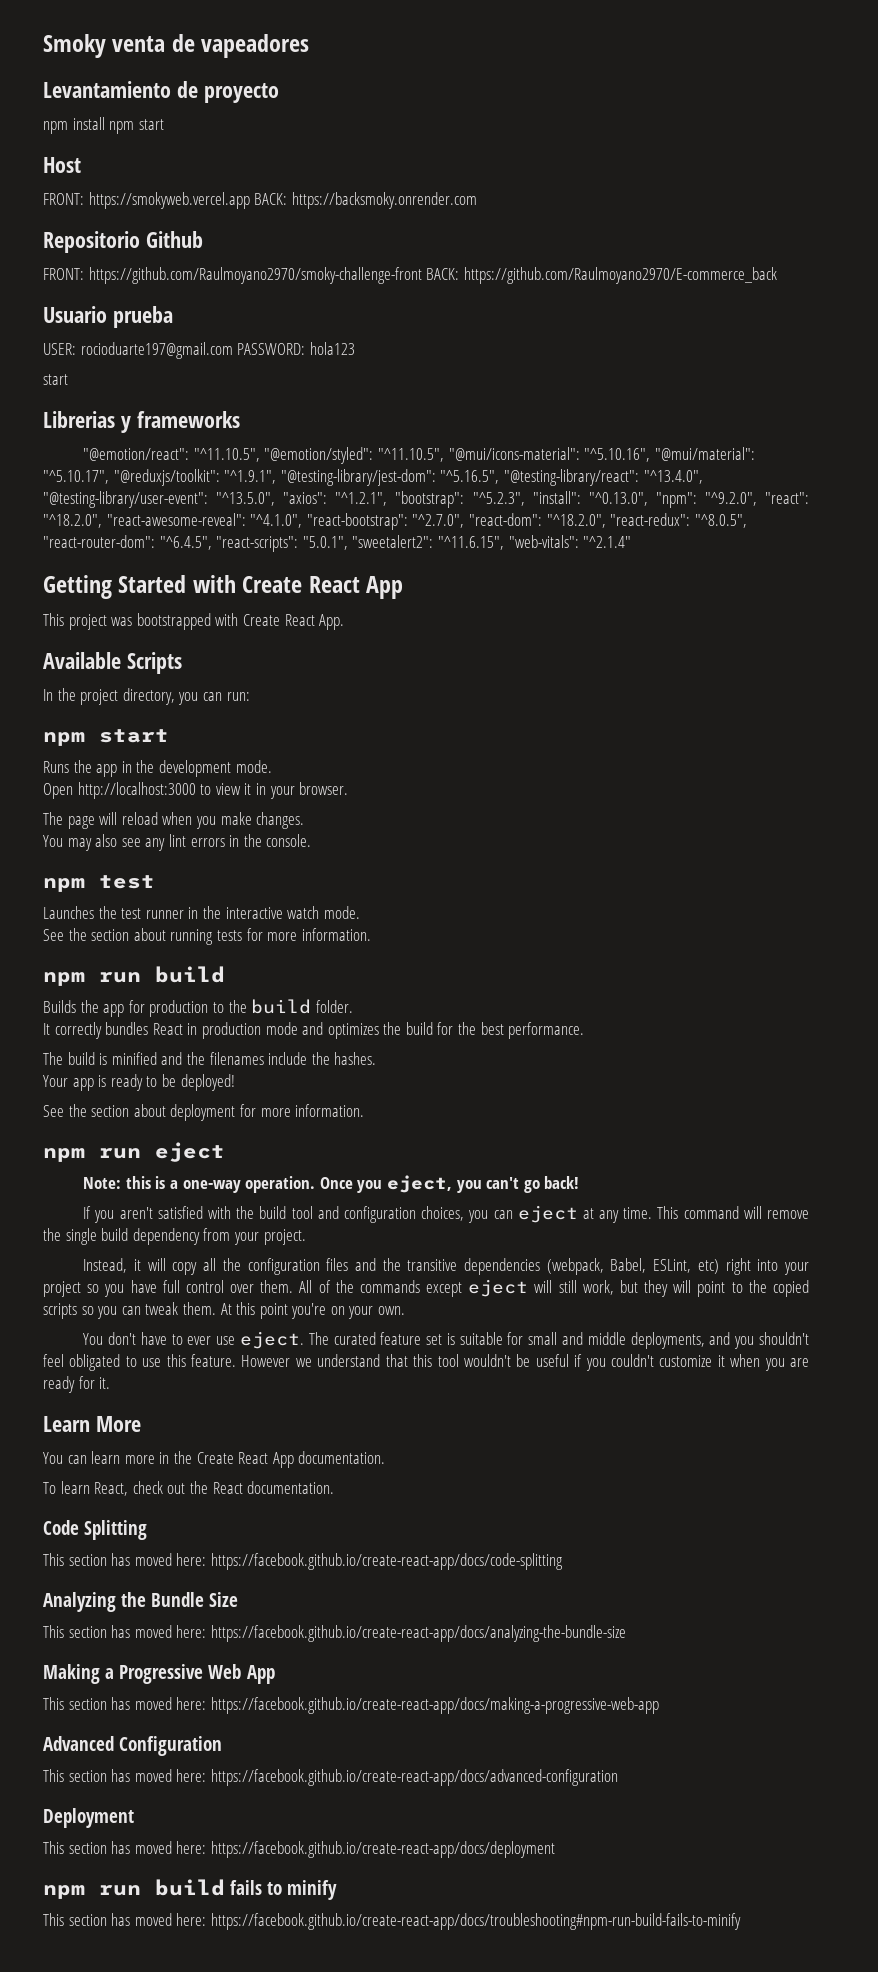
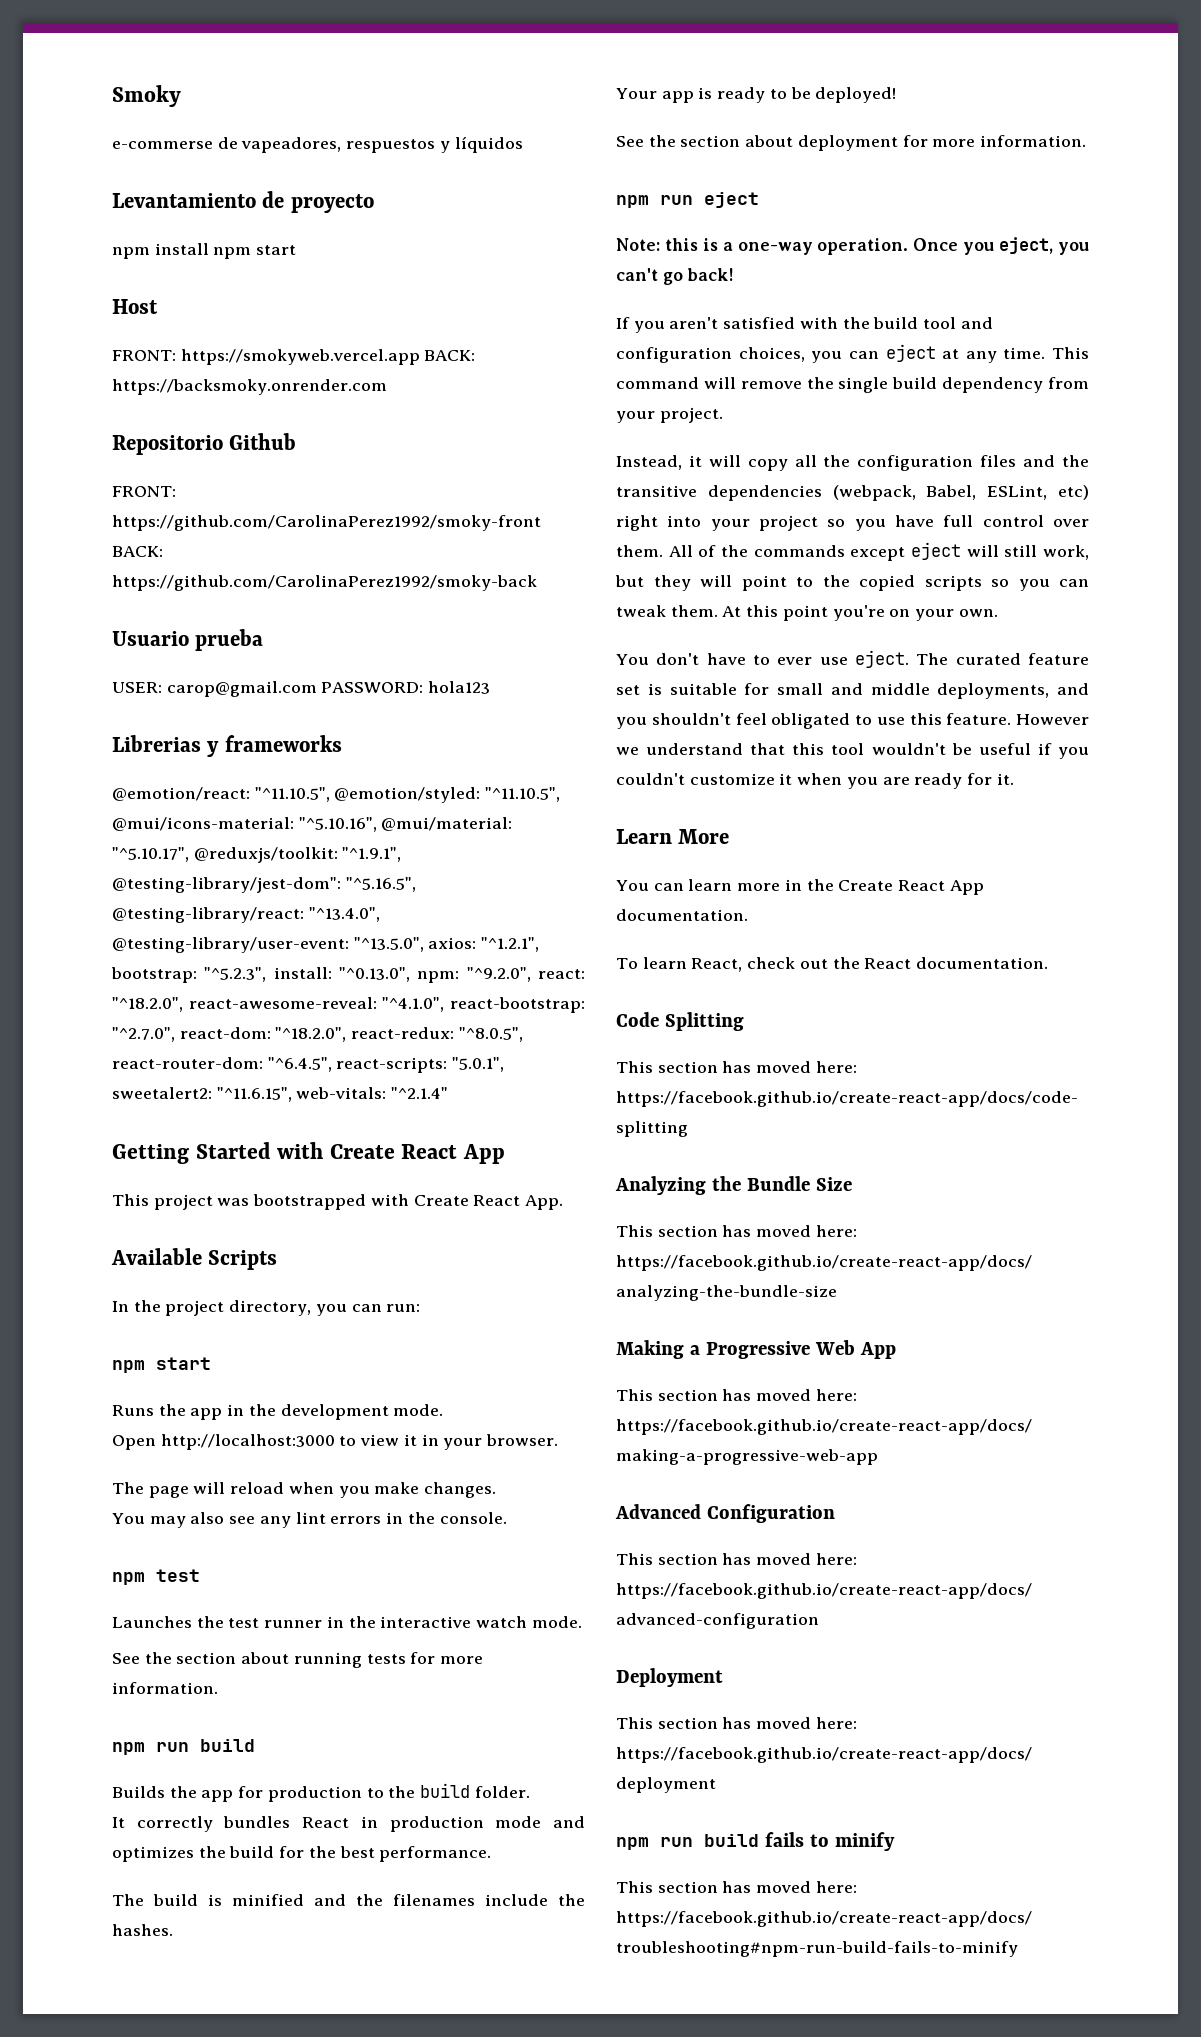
- Smoky venta de vapeadores
+ Smoky
+ e-commerse de vapeadores, respuestos y líquidos
- FRONT: https://github.com/Raulmoyano2970/smoky-challenge-front BACK: https://github.com/Raulmoyano2970/E-commerce_back
+ FRONT: https://github.com/CarolinaPerez1992/smoky-front BACK: https://github.com/CarolinaPerez1992/smoky-back
- USER: rocioduarte197@gmail.com PASSWORD: hola123
- start
+ USER: carop@gmail.com PASSWORD: hola123
- "@emotion/react": "^11.10.5", "@emotion/styled": "^11.10.5", "@mui/icons-material": "^5.10.16", "@mui/material": "^5.10.17", "@reduxjs/toolkit": "^1.9.1", "@testing-library/jest-dom": "^5.16.5", "@testing-library/react": "^13.4.0", "@testing-library/user-event": "^13.5.0", "axios": "^1.2.1", "bootstrap": "^5.2.3", "install": "^0.13.0", "npm": "^9.2.0", "react": "^18.2.0", "react-awesome-reveal": "^4.1.0", "react-bootstrap": "^2.7.0", "react-dom": "^18.2.0", "react-redux": "^8.0.5", "react-router-dom": "^6.4.5", "react-scripts": "5.0.1", "sweetalert2": "^11.6.15", "web-vitals": "^2.1.4"
+ @emotion/react: "^11.10.5", @emotion/styled: "^11.10.5", @mui/icons-material: "^5.10.16", @mui/material: "^5.10.17", @reduxjs/toolkit: "^1.9.1", @testing-library/jest-dom": "^5.16.5", @testing-library/react: "^13.4.0", @testing-library/user-event: "^13.5.0", axios: "^1.2.1", bootstrap: "^5.2.3", install: "^0.13.0", npm: "^9.2.0", react: "^18.2.0", react-awesome-reveal: "^4.1.0", react-bootstrap: "^2.7.0", react-dom: "^18.2.0", react-redux: "^8.0.5", react-router-dom: "^6.4.5", react-scripts: "5.0.1", sweetalert2: "^11.6.15", web-vitals: "^2.1.4"

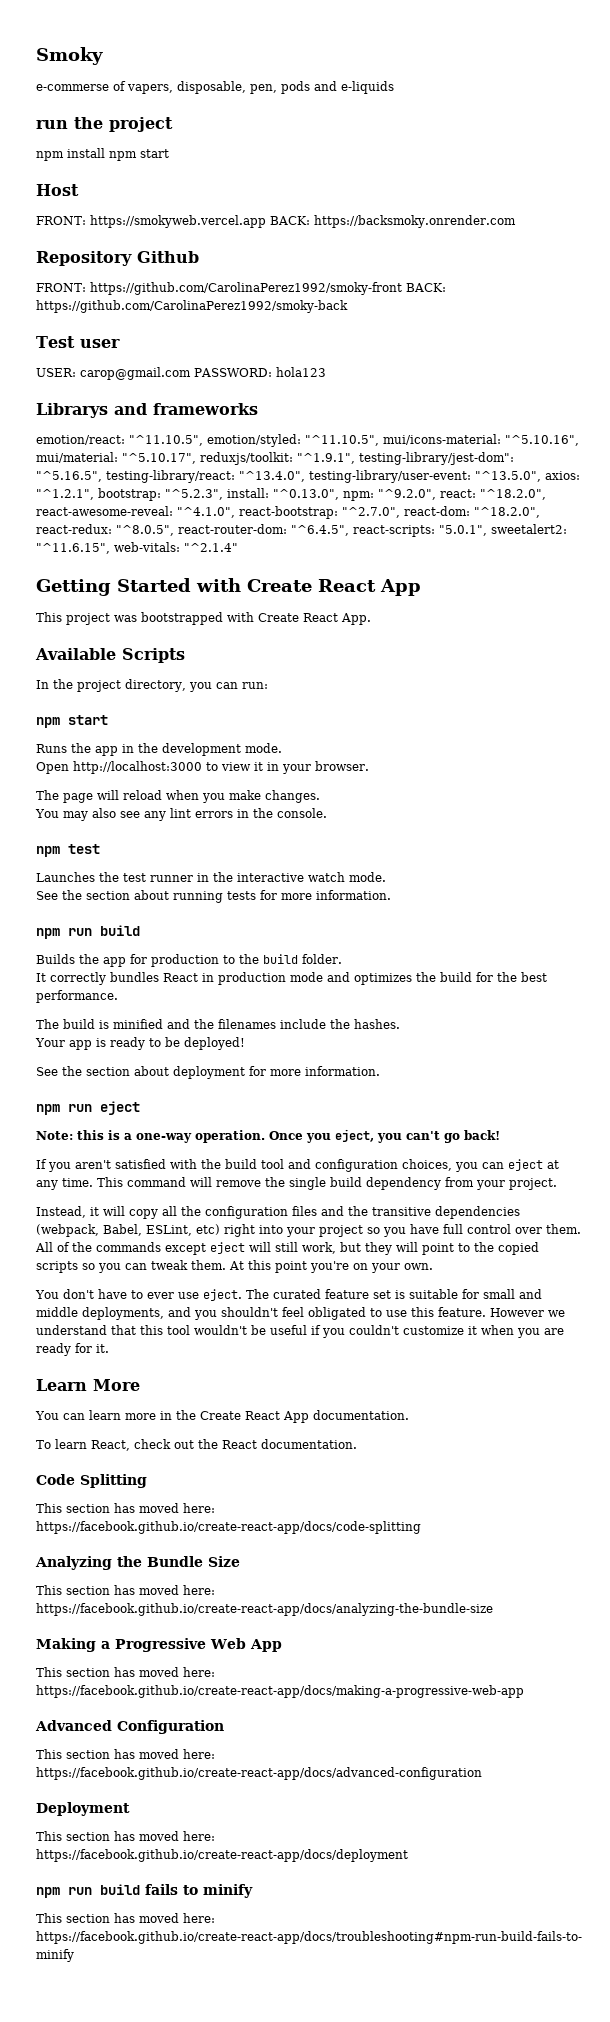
- e-commerse de vapeadores, respuestos y líquidos
- Levantamiento de proyecto
+ e-commerse of vapers, disposable, pen, pods and e-liquids
+ run the project
- Repositorio Github
+ Repository Github
- Usuario prueba
+ Test user
- Librerias y frameworks
+ Librarys and frameworks
- @emotion/react: "^11.10.5", @emotion/styled: "^11.10.5", @mui/icons-material: "^5.10.16", @mui/material: "^5.10.17", @reduxjs/toolkit: "^1.9.1", @testing-library/jest-dom": "^5.16.5", @testing-library/react: "^13.4.0", @testing-library/user-event: "^13.5.0", axios: "^1.2.1", bootstrap: "^5.2.3", install: "^0.13.0", npm: "^9.2.0", react: "^18.2.0", react-awesome-reveal: "^4.1.0", react-bootstrap: "^2.7.0", react-dom: "^18.2.0", react-redux: "^8.0.5", react-router-dom: "^6.4.5", react-scripts: "5.0.1", sweetalert2: "^11.6.15", web-vitals: "^2.1.4"
+ emotion/react: "^11.10.5", emotion/styled: "^11.10.5", mui/icons-material: "^5.10.16", mui/material: "^5.10.17", reduxjs/toolkit: "^1.9.1", testing-library/jest-dom": "^5.16.5", testing-library/react: "^13.4.0", testing-library/user-event: "^13.5.0", axios: "^1.2.1", bootstrap: "^5.2.3", install: "^0.13.0", npm: "^9.2.0", react: "^18.2.0", react-awesome-reveal: "^4.1.0", react-bootstrap: "^2.7.0", react-dom: "^18.2.0", react-redux: "^8.0.5", react-router-dom: "^6.4.5", react-scripts: "5.0.1", sweetalert2: "^11.6.15", web-vitals: "^2.1.4"

